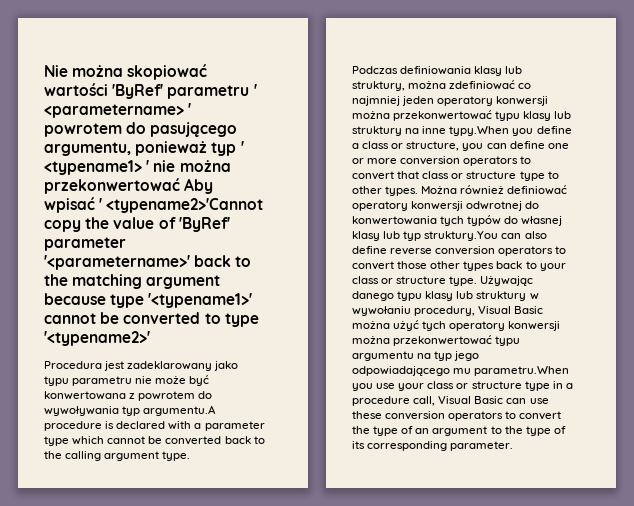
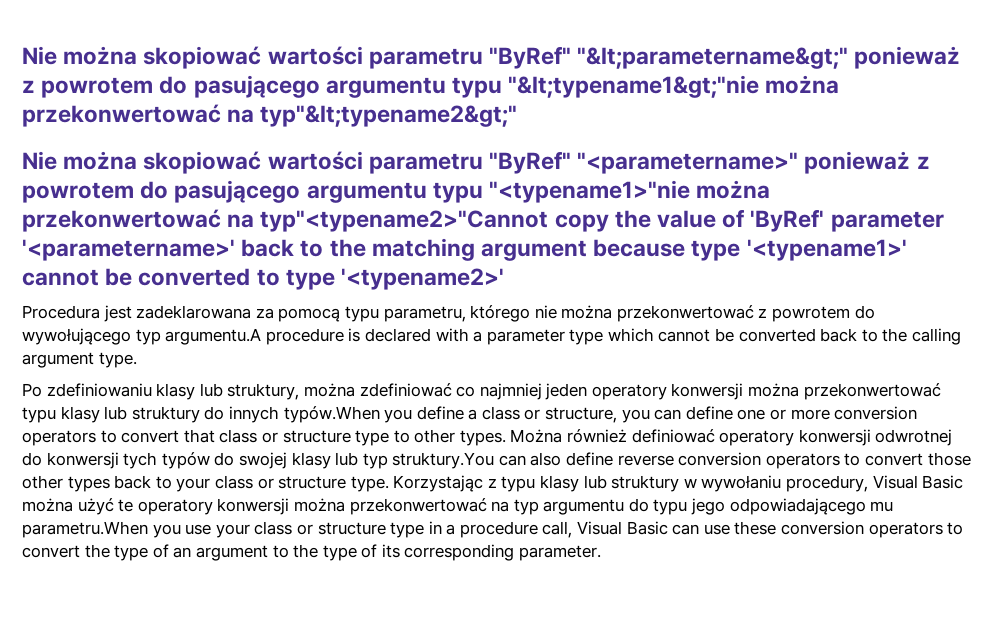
- Nie można skopiować wartości 'ByRef' parametru ' <parametername> ' powrotem do pasującego argumentu, ponieważ typ ' <typename1> ' nie można przekonwertować Aby wpisać ' <typename2>'Cannot copy the value of 'ByRef' parameter '<parametername>' back to the matching argument because type '<typename1>' cannot be converted to type '<typename2>'
+ Nie można skopiować wartości parametru "ByRef" "&lt;parametername&gt;" ponieważ z powrotem do pasującego argumentu typu "&lt;typename1&gt;"nie można przekonwertować na typ"&lt;typename2&gt;"
+ Nie można skopiować wartości parametru "ByRef" "<parametername>" ponieważ z powrotem do pasującego argumentu typu "<typename1>"nie można przekonwertować na typ"<typename2>"Cannot copy the value of 'ByRef' parameter '<parametername>' back to the matching argument because type '<typename1>' cannot be converted to type '<typename2>'
- Procedura jest zadeklarowany jako typu parametru nie może być konwertowana z powrotem do wywoływania typ argumentu.A procedure is declared with a parameter type which cannot be converted back to the calling argument type.
+ Procedura jest zadeklarowana za pomocą typu parametru, którego nie można przekonwertować z powrotem do wywołującego typ argumentu.A procedure is declared with a parameter type which cannot be converted back to the calling argument type.
- Podczas definiowania klasy lub struktury, można zdefiniować co najmniej jeden operatory konwersji można przekonwertować typu klasy lub struktury na inne typy.When you define a class or structure, you can define one or more conversion operators to convert that class or structure type to other types.
+ Po zdefiniowaniu klasy lub struktury, można zdefiniować co najmniej jeden operatory konwersji można przekonwertować typu klasy lub struktury do innych typów.When you define a class or structure, you can define one or more conversion operators to convert that class or structure type to other types.
- Można również definiować operatory konwersji odwrotnej do konwertowania tych typów do własnej klasy lub typ struktury.You can also define reverse conversion operators to convert those other types back to your class or structure type.
+ Można również definiować operatory konwersji odwrotnej do konwersji tych typów do swojej klasy lub typ struktury.You can also define reverse conversion operators to convert those other types back to your class or structure type.
- Używając danego typu klasy lub struktury w wywołaniu procedury, Visual Basic można użyć tych operatory konwersji można przekonwertować typu argumentu na typ jego odpowiadającego mu parametru.When you use your class or structure type in a procedure call, Visual Basic can use these conversion operators to convert the type of an argument to the type of its corresponding parameter.
+ Korzystając z typu klasy lub struktury w wywołaniu procedury, Visual Basic można użyć te operatory konwersji można przekonwertować na typ argumentu do typu jego odpowiadającego mu parametru.When you use your class or structure type in a procedure call, Visual Basic can use these conversion operators to convert the type of an argument to the type of its corresponding parameter.

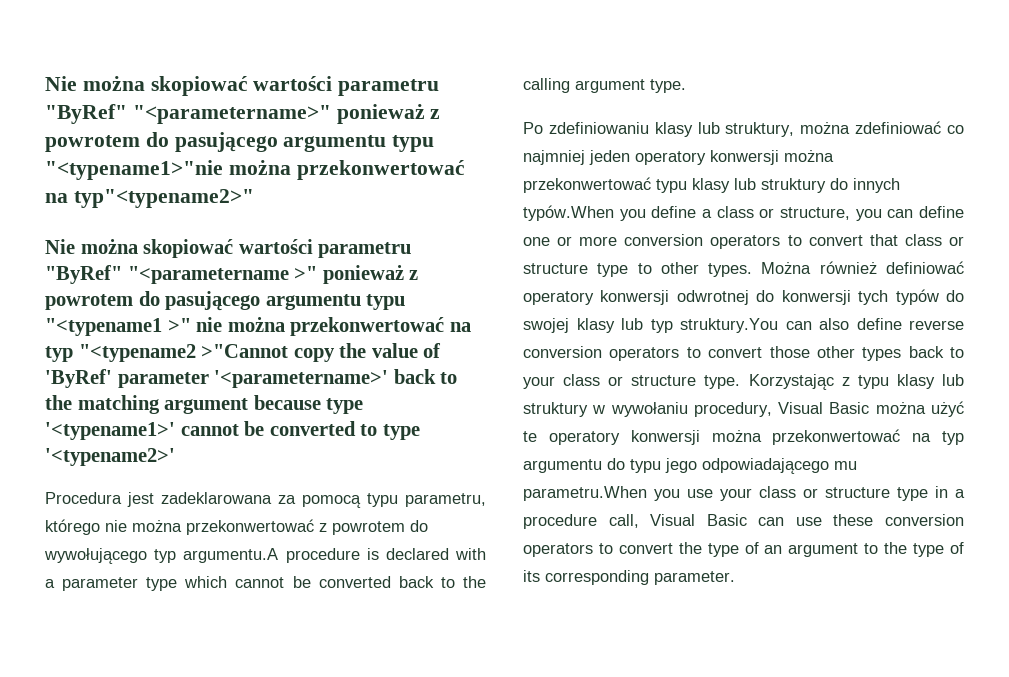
- Nie można skopiować wartości parametru "ByRef" "&lt;parametername&gt;" ponieważ z powrotem do pasującego argumentu typu "&lt;typename1&gt;"nie można przekonwertować na typ"&lt;typename2&gt;"
- Nie można skopiować wartości parametru "ByRef" "<parametername>" ponieważ z powrotem do pasującego argumentu typu "<typename1>"nie można przekonwertować na typ"<typename2>"Cannot copy the value of 'ByRef' parameter '<parametername>' back to the matching argument because type '<typename1>' cannot be converted to type '<typename2>'
+ Nie można skopiować wartości parametru "ByRef" "<parametername>" ponieważ z powrotem do pasującego argumentu typu "<typename1>"nie można przekonwertować na typ"<typename2>"
+ Nie można skopiować wartości parametru "ByRef" "<parametername >" ponieważ z powrotem do pasującego argumentu typu "<typename1 >" nie można przekonwertować na typ "<typename2 >"Cannot copy the value of 'ByRef' parameter '<parametername>' back to the matching argument because type '<typename1>' cannot be converted to type '<typename2>'

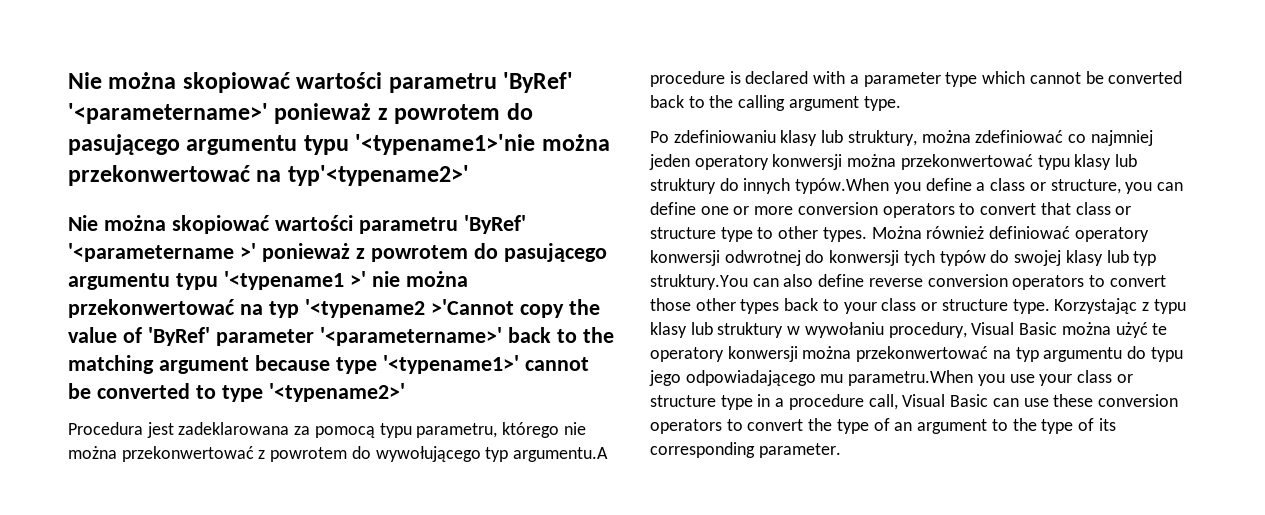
- Nie można skopiować wartości parametru "ByRef" "<parametername>" ponieważ z powrotem do pasującego argumentu typu "<typename1>"nie można przekonwertować na typ"<typename2>"
- Nie można skopiować wartości parametru "ByRef" "<parametername >" ponieważ z powrotem do pasującego argumentu typu "<typename1 >" nie można przekonwertować na typ "<typename2 >"Cannot copy the value of 'ByRef' parameter '<parametername>' back to the matching argument because type '<typename1>' cannot be converted to type '<typename2>'
+ Nie można skopiować wartości parametru 'ByRef' '<parametername>' ponieważ z powrotem do pasującego argumentu typu '<typename1>'nie można przekonwertować na typ'<typename2>'
+ Nie można skopiować wartości parametru 'ByRef' '<parametername >' ponieważ z powrotem do pasującego argumentu typu '<typename1 >' nie można przekonwertować na typ '<typename2 >'Cannot copy the value of 'ByRef' parameter '<parametername>' back to the matching argument because type '<typename1>' cannot be converted to type '<typename2>'

